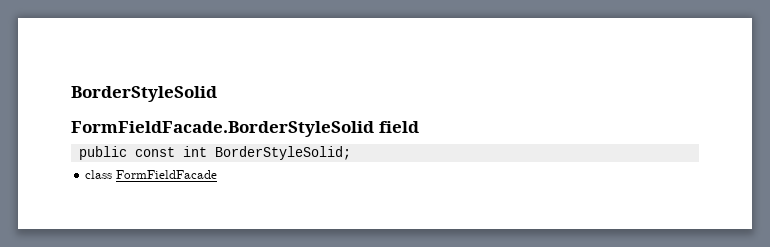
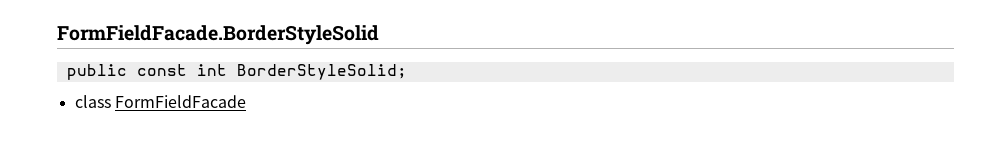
- BorderStyleSolid
- FormFieldFacade.BorderStyleSolid field
+ FormFieldFacade.BorderStyleSolid

